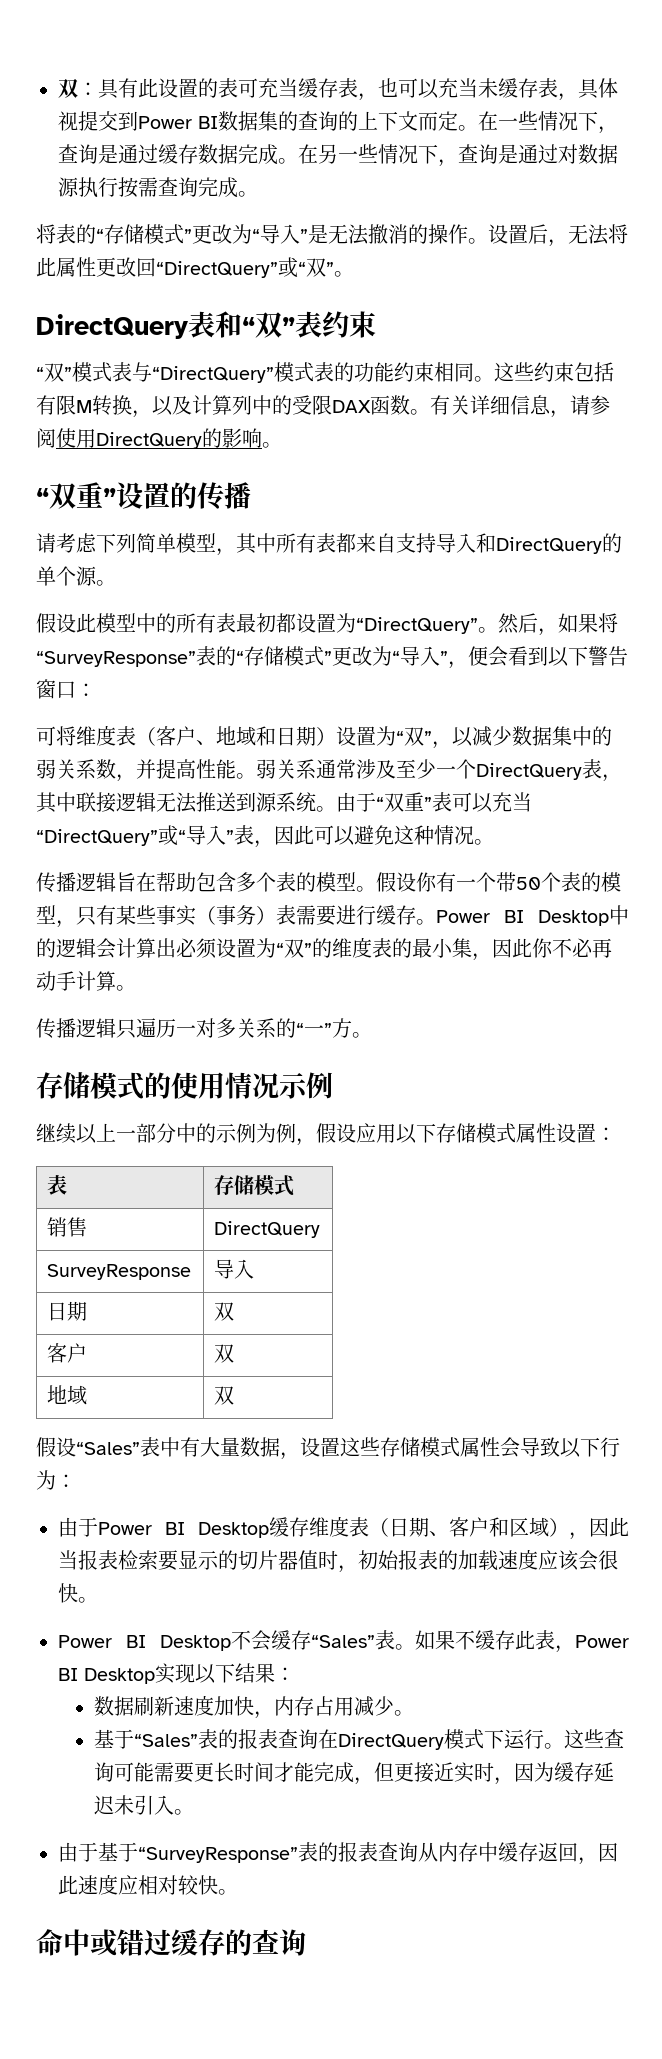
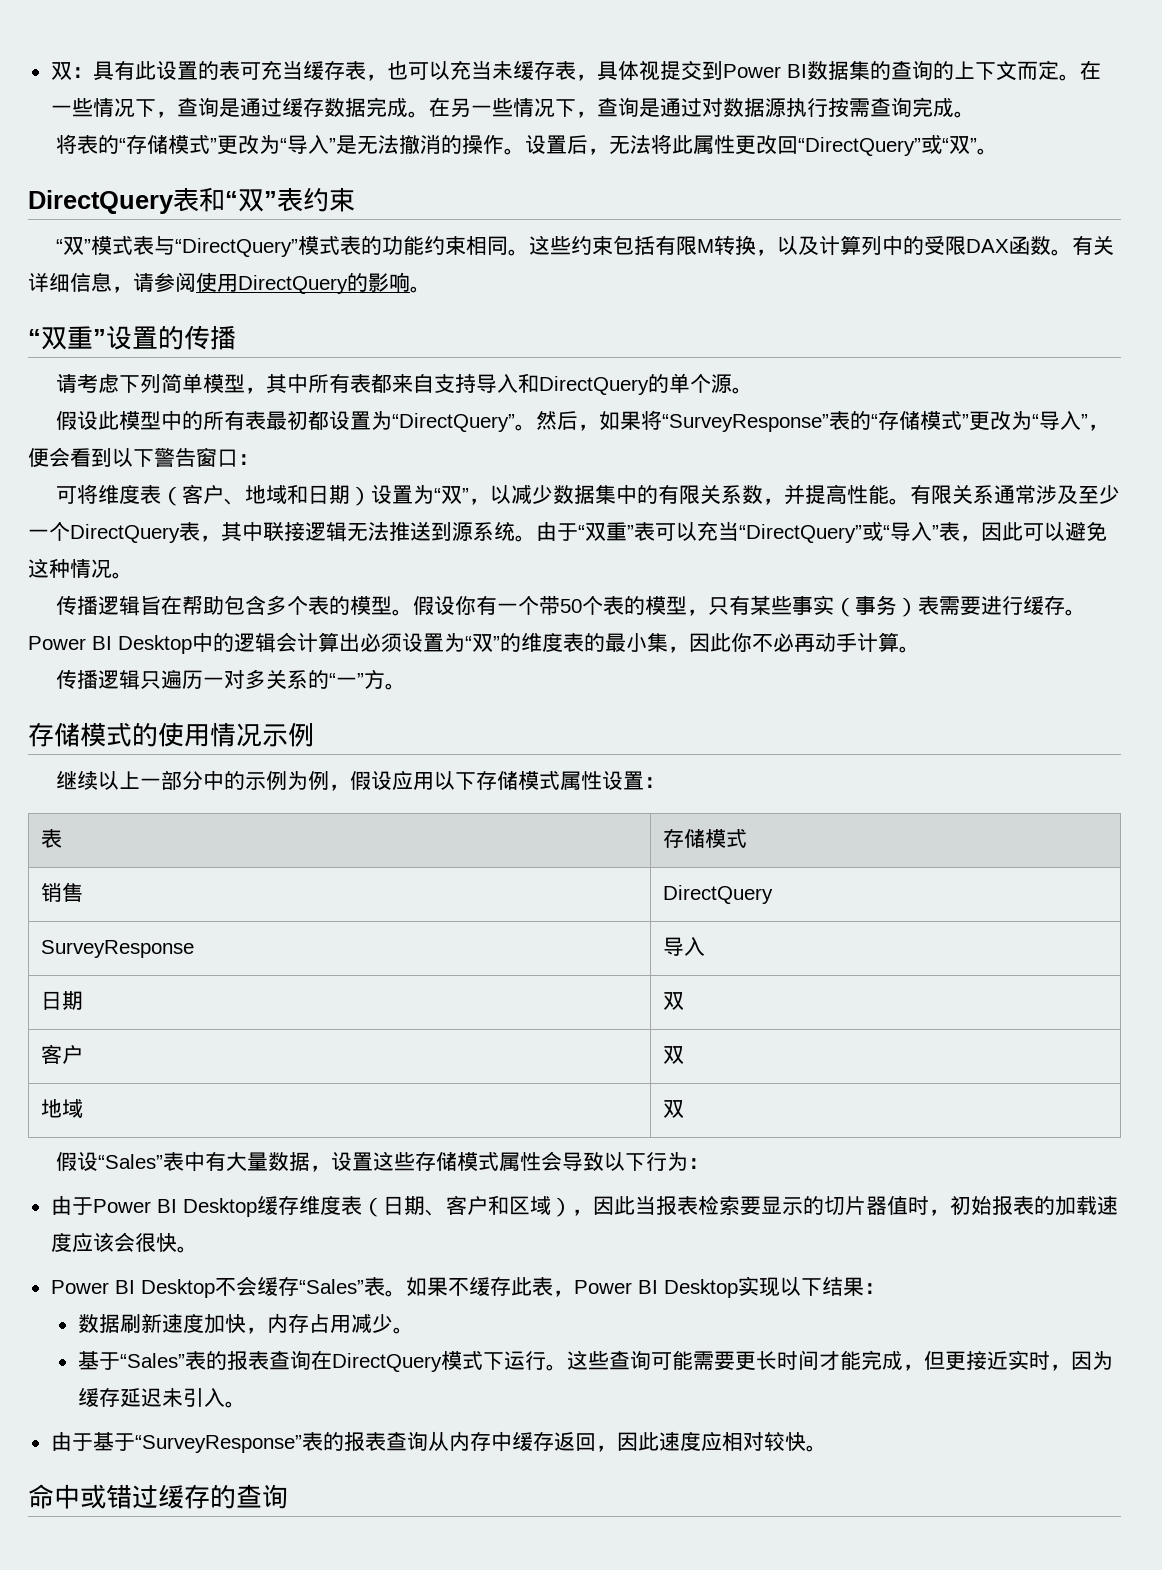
- 可将维度表（客户、地域和日期）设置为“双”，以减少数据集中的弱关系数，并提高性能。
+ 可将维度表（客户、地域和日期）设置为“双”，以减少数据集中的有限关系数，并提高性能。
- 弱关系通常涉及至少一个DirectQuery表，其中联接逻辑无法推送到源系统。
+ 有限关系通常涉及至少一个DirectQuery表，其中联接逻辑无法推送到源系统。

